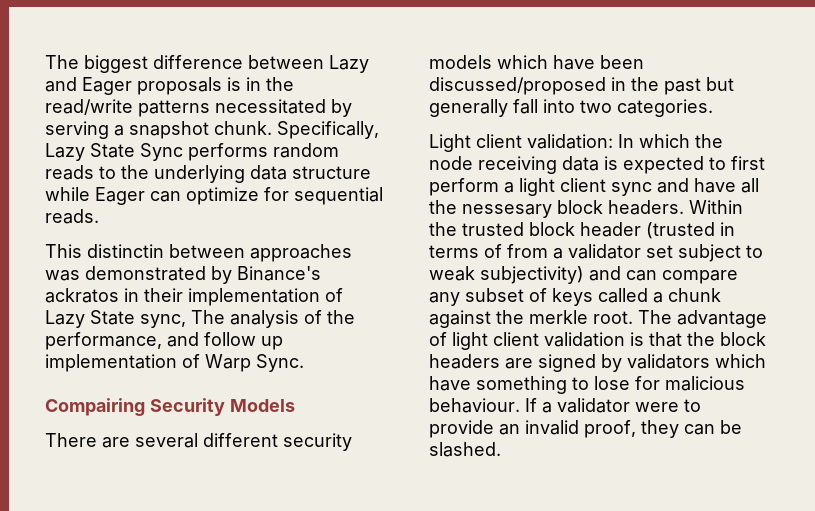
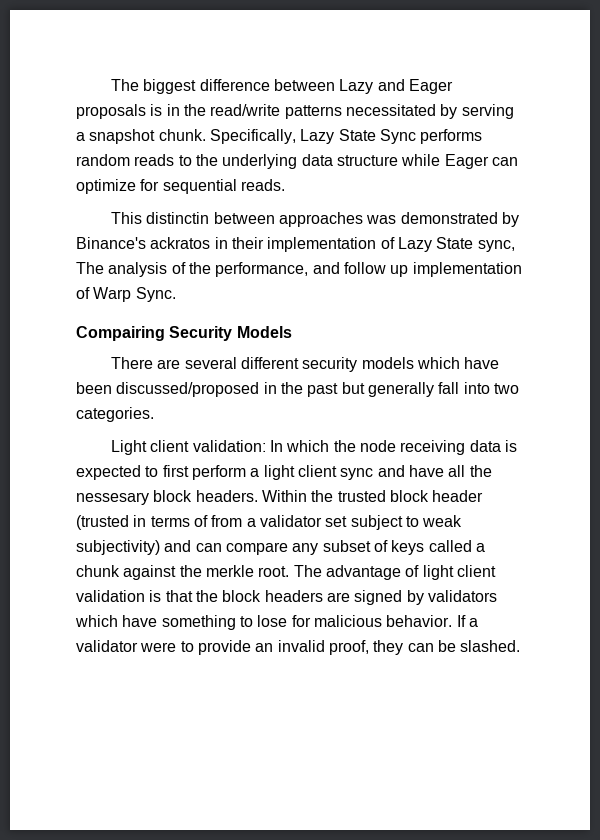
- The advantage of light client validation is that the block headers are signed by validators which have something to lose for malicious behaviour.
+ The advantage of light client validation is that the block headers are signed by validators which have something to lose for malicious behavior.

